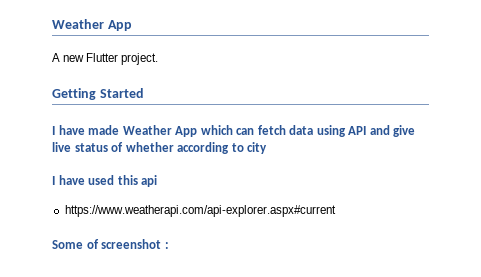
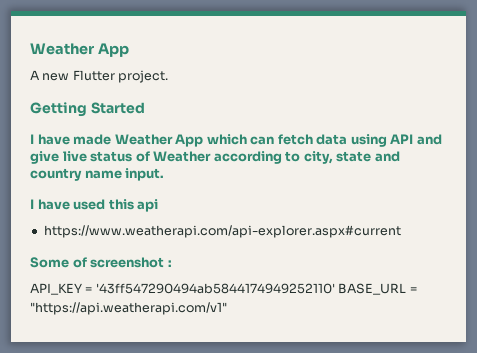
- I have made Weather App which can fetch data using API and give live status of whether according to city
+ I have made Weather App which can fetch data using API and give live status of Weather according to city, state and country name input.
+ API_KEY = '43ff547290494ab5844174949252110' BASE_URL = "https://api.weatherapi.com/v1"

